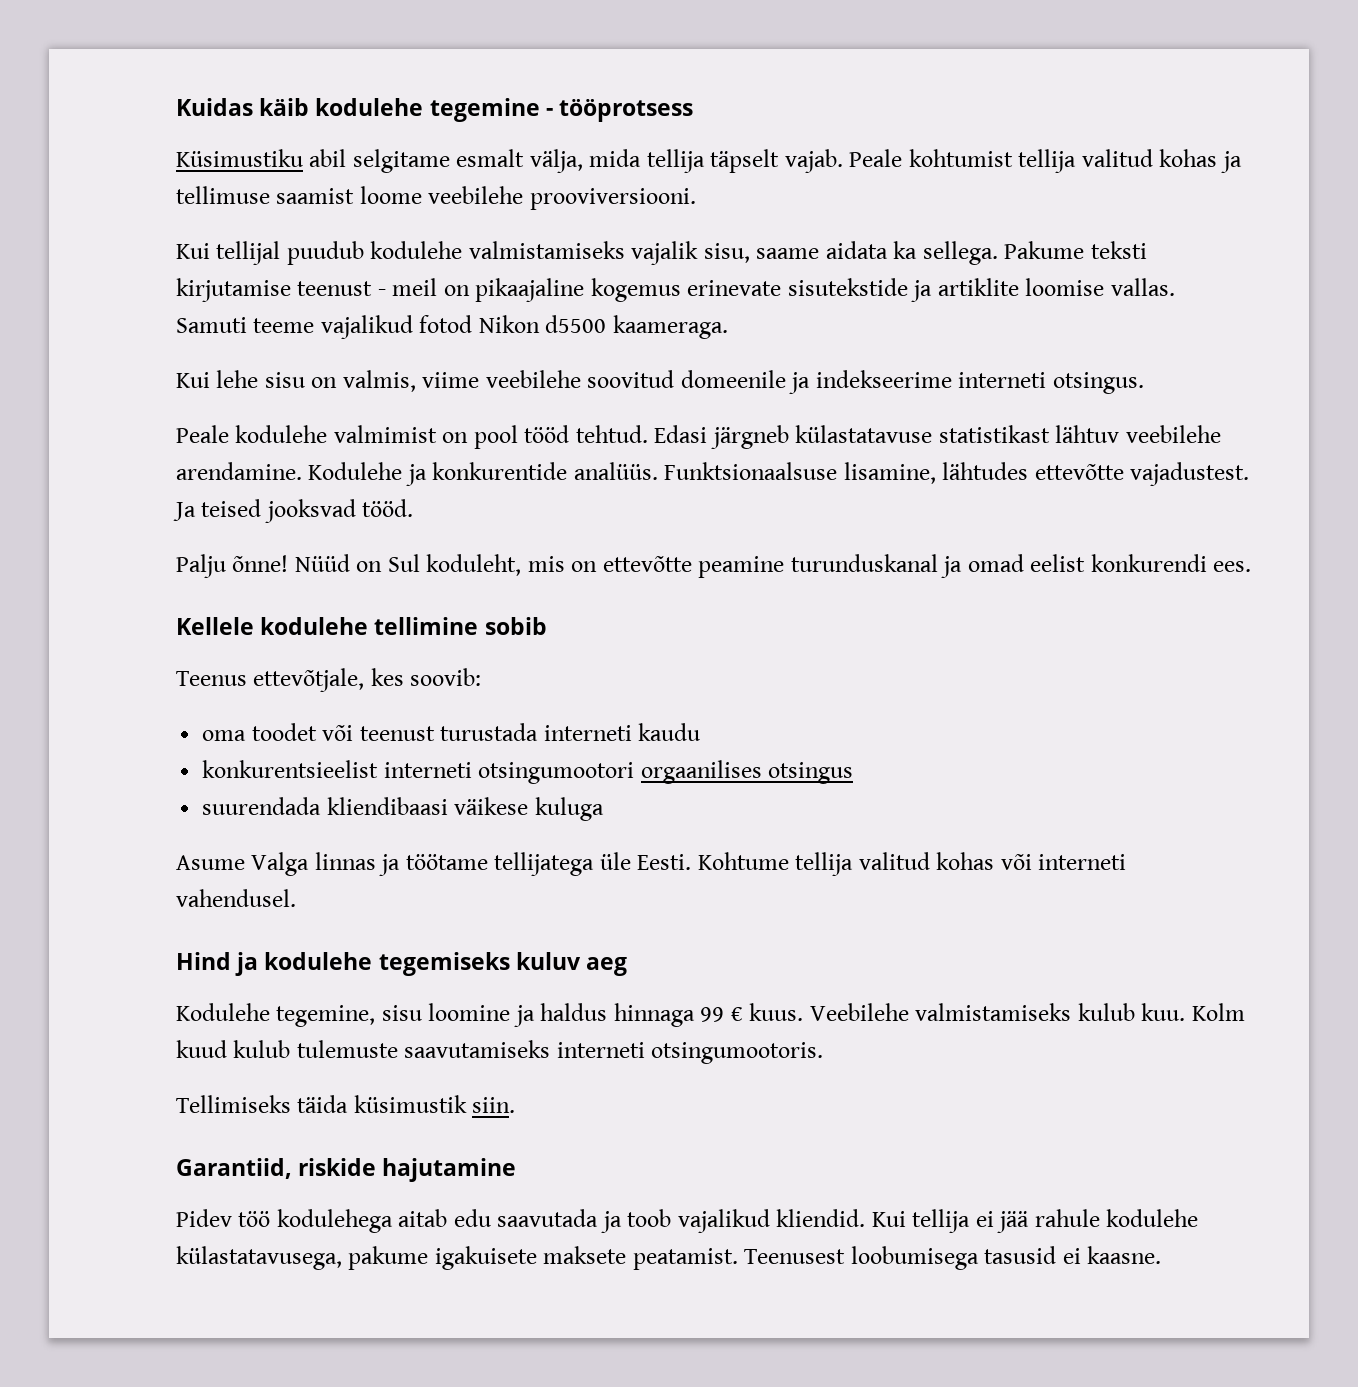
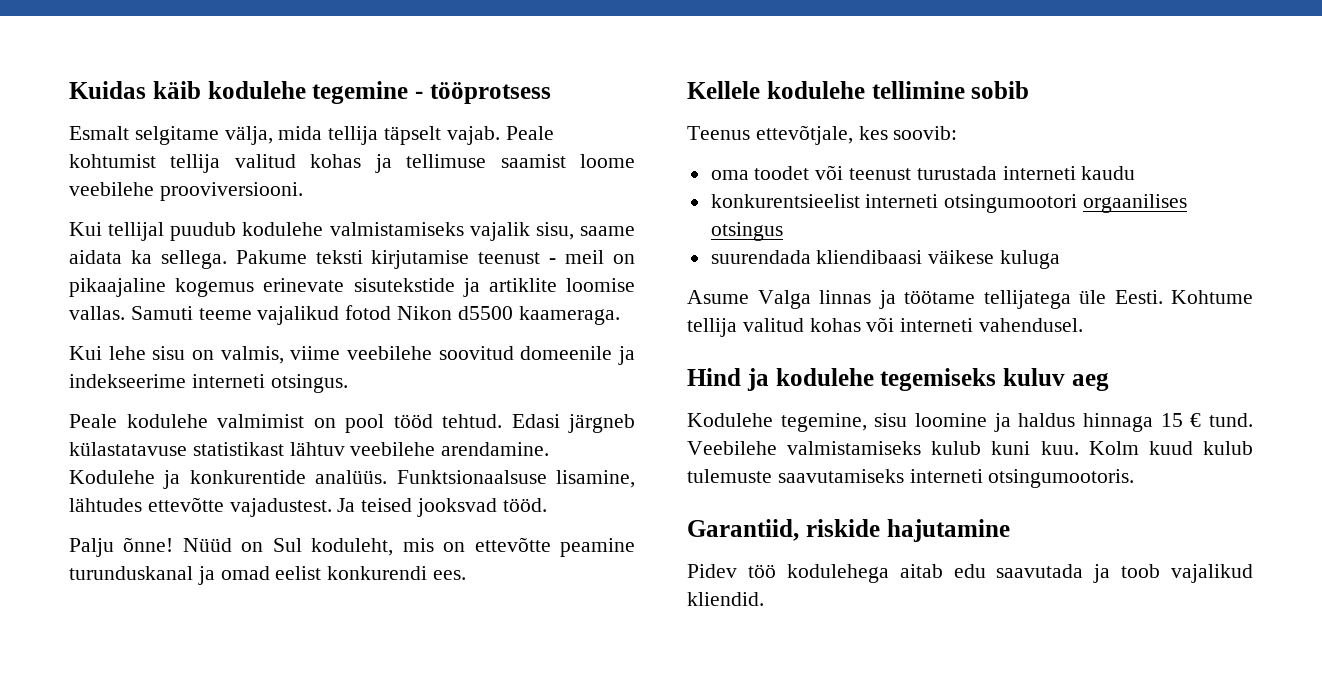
- Küsimustiku abil selgitame esmalt välja, mida tellija täpselt vajab.
+ Esmalt selgitame välja, mida tellija täpselt vajab.
- Kodulehe tegemine, sisu loomine ja haldus hinnaga 99 € kuus.
+ Kodulehe tegemine, sisu loomine ja haldus hinnaga 15 € tund.
- Veebilehe valmistamiseks kulub kuu.
+ Veebilehe valmistamiseks kulub kuni kuu.
- Tellimiseks täida küsimustik siin.
- Kui tellija ei jää rahule kodulehe külastatavusega, pakume igakuisete maksete peatamist. Teenusest loobumisega tasusid ei kaasne.

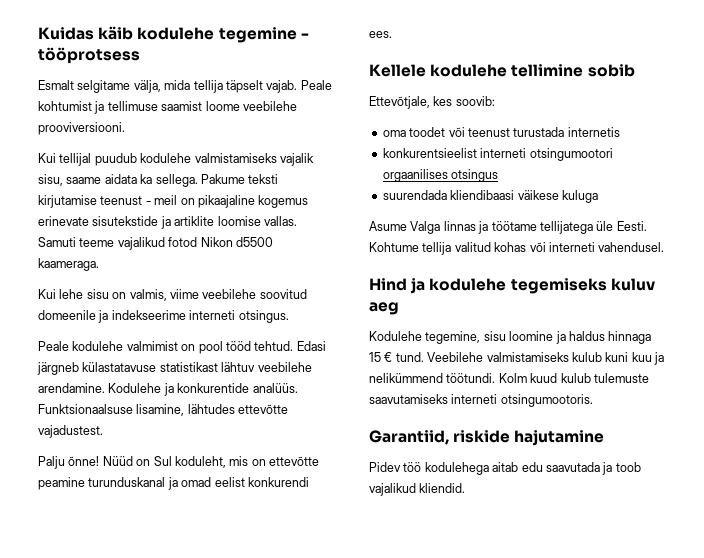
- Peale kohtumist tellija valitud kohas ja tellimuse saamist loome veebilehe prooviversiooni.
+ Peale kohtumist ja tellimuse saamist loome veebilehe prooviversiooni.
- Ja teised jooksvad tööd.
- Teenus ettevõtjale, kes soovib:
+ Ettevõtjale, kes soovib:
- oma toodet või teenust turustada interneti kaudu
+ oma toodet või teenust turustada internetis
- Veebilehe valmistamiseks kulub kuni kuu.
+ Veebilehe valmistamiseks kulub kuni kuu ja nelikümmend töötundi.

